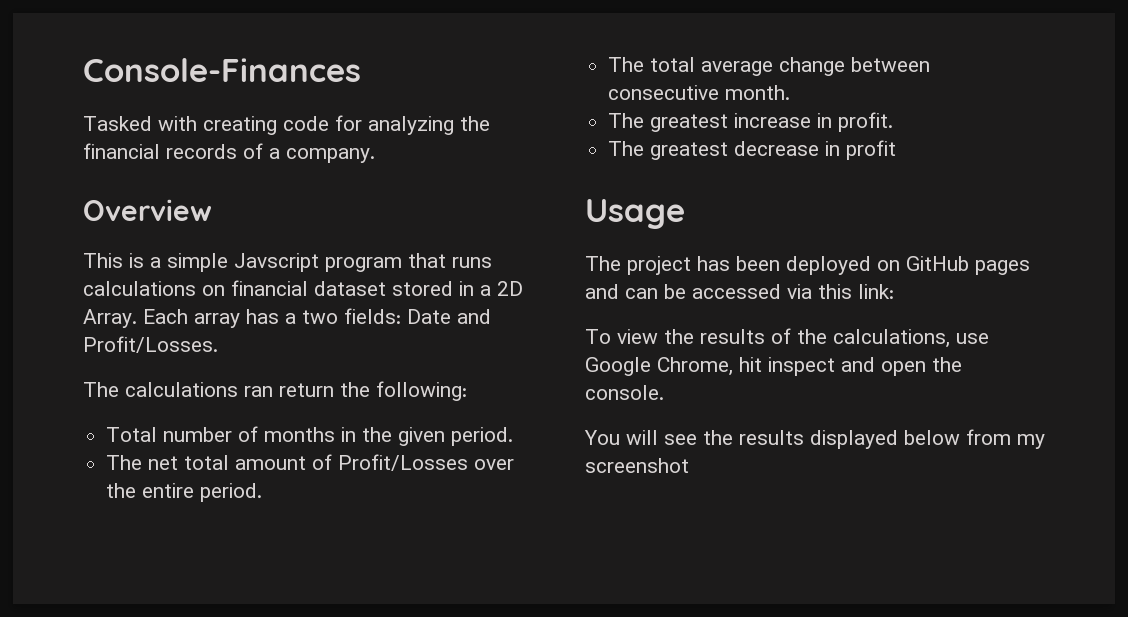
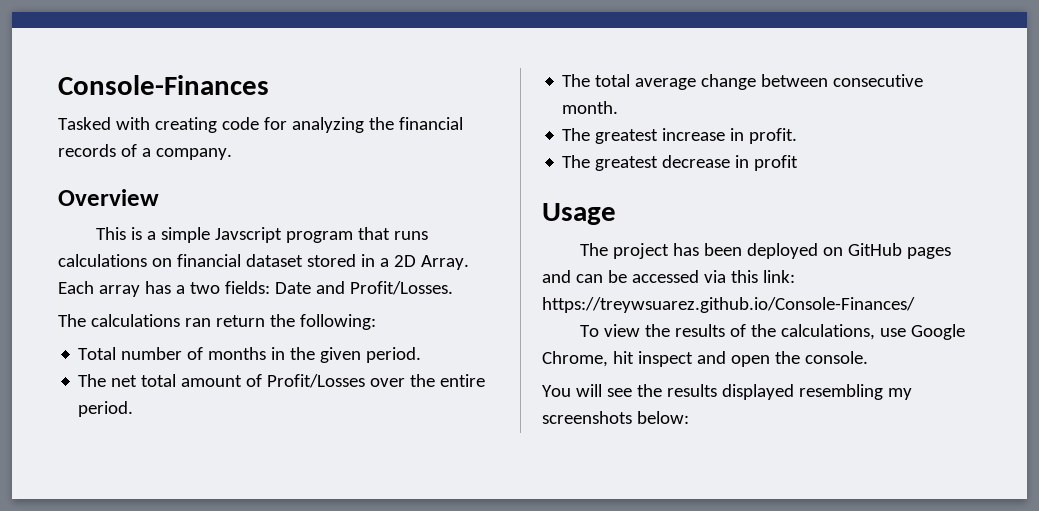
- The project has been deployed on GitHub pages and can be accessed via this link:
+ The project has been deployed on GitHub pages and can be accessed via this link: https://treywsuarez.github.io/Console-Finances/
- You will see the results displayed below from my screenshot
+ You will see the results displayed resembling my screenshots below:

